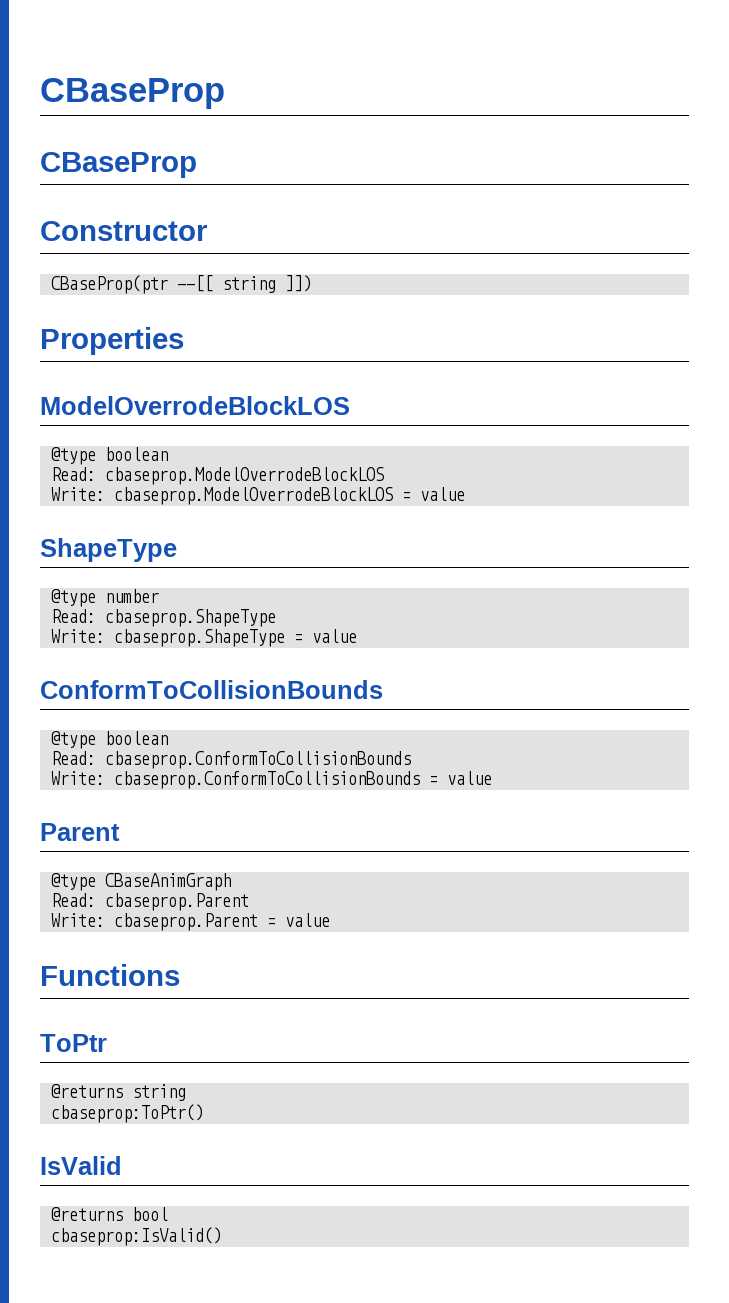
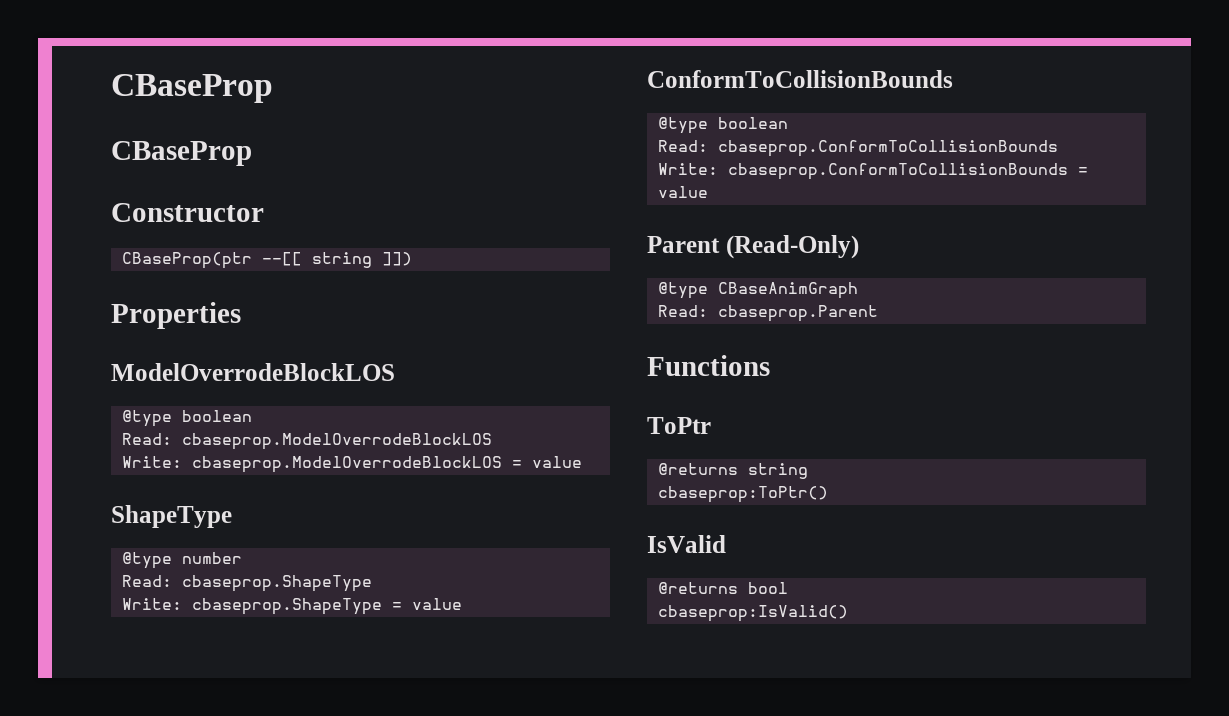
- Parent
+ Parent (Read-Only)
- Write: cbaseprop.Parent = value

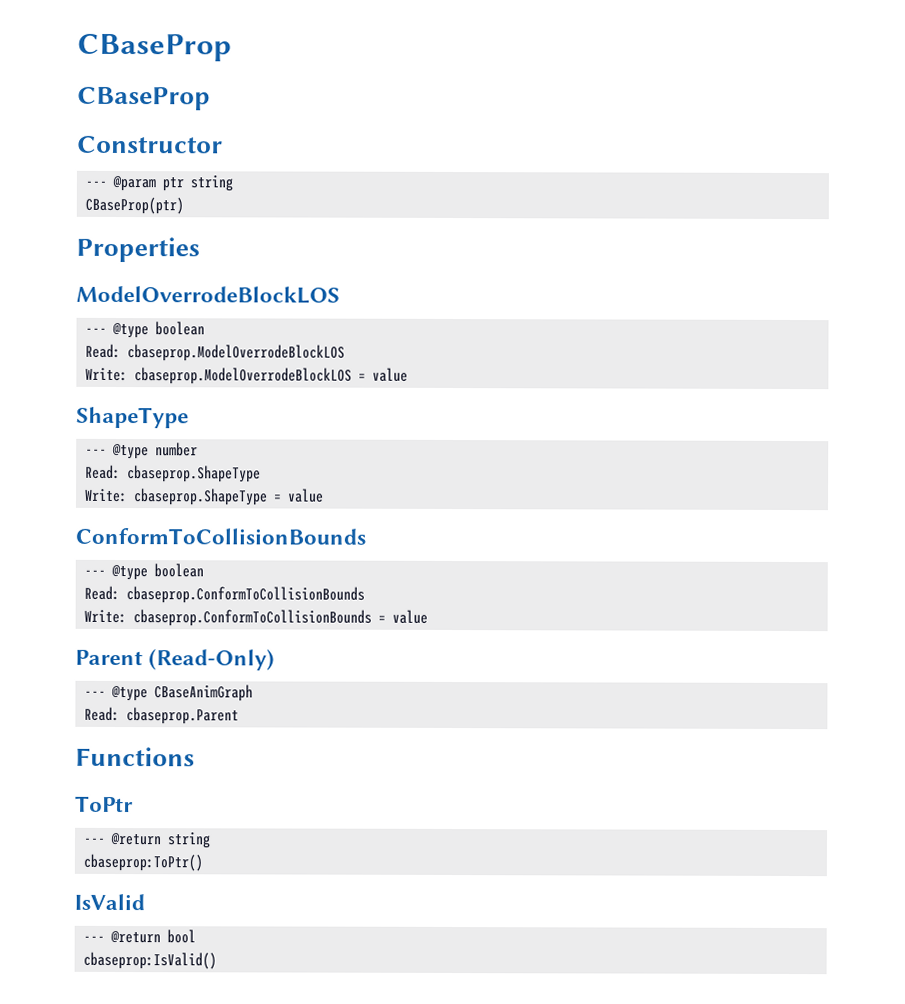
- CBaseProp(ptr --[[ string ]])
+ --- @param ptr string
+ CBaseProp(ptr)
  ModelOverrodeBlockLOS
- @type boolean
+ --- @type boolean
- @type number
+ --- @type number
  ConformToCollisionBounds
- @type boolean
+ --- @type boolean
- @type CBaseAnimGraph
+ --- @type CBaseAnimGraph
- @returns string
+ --- @return string
- @returns bool
+ --- @return bool

